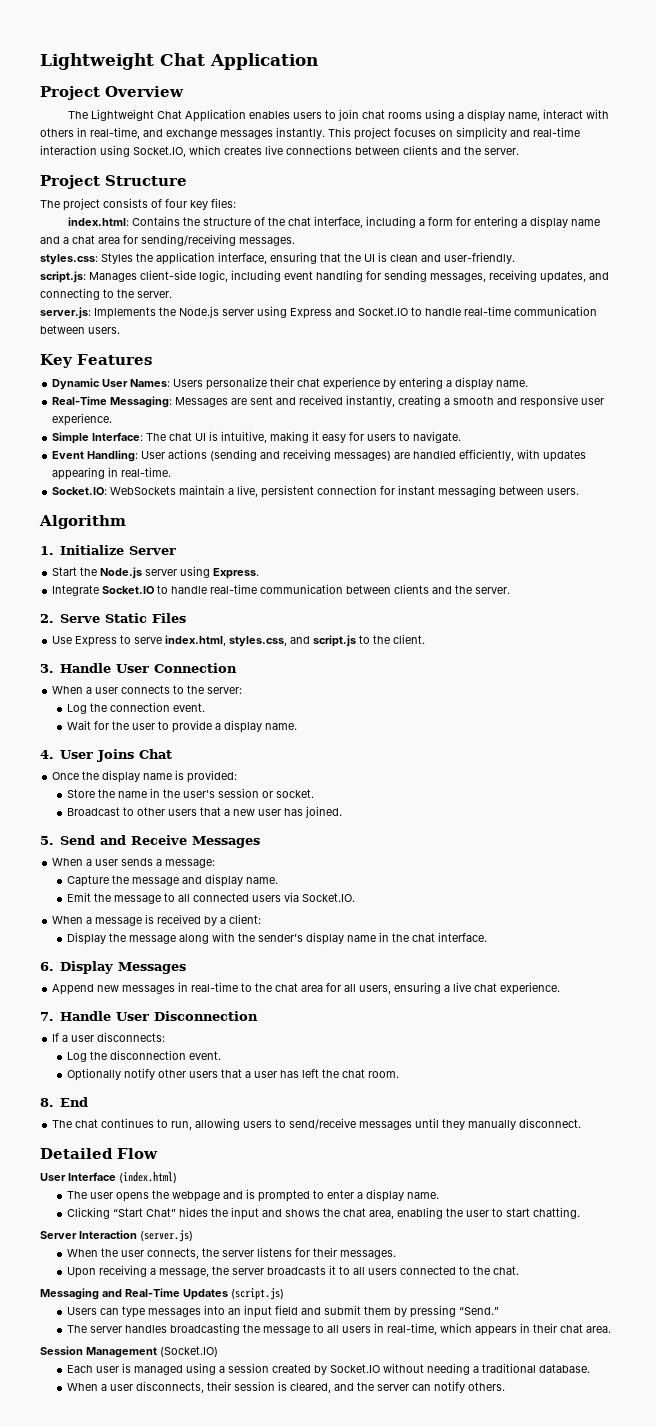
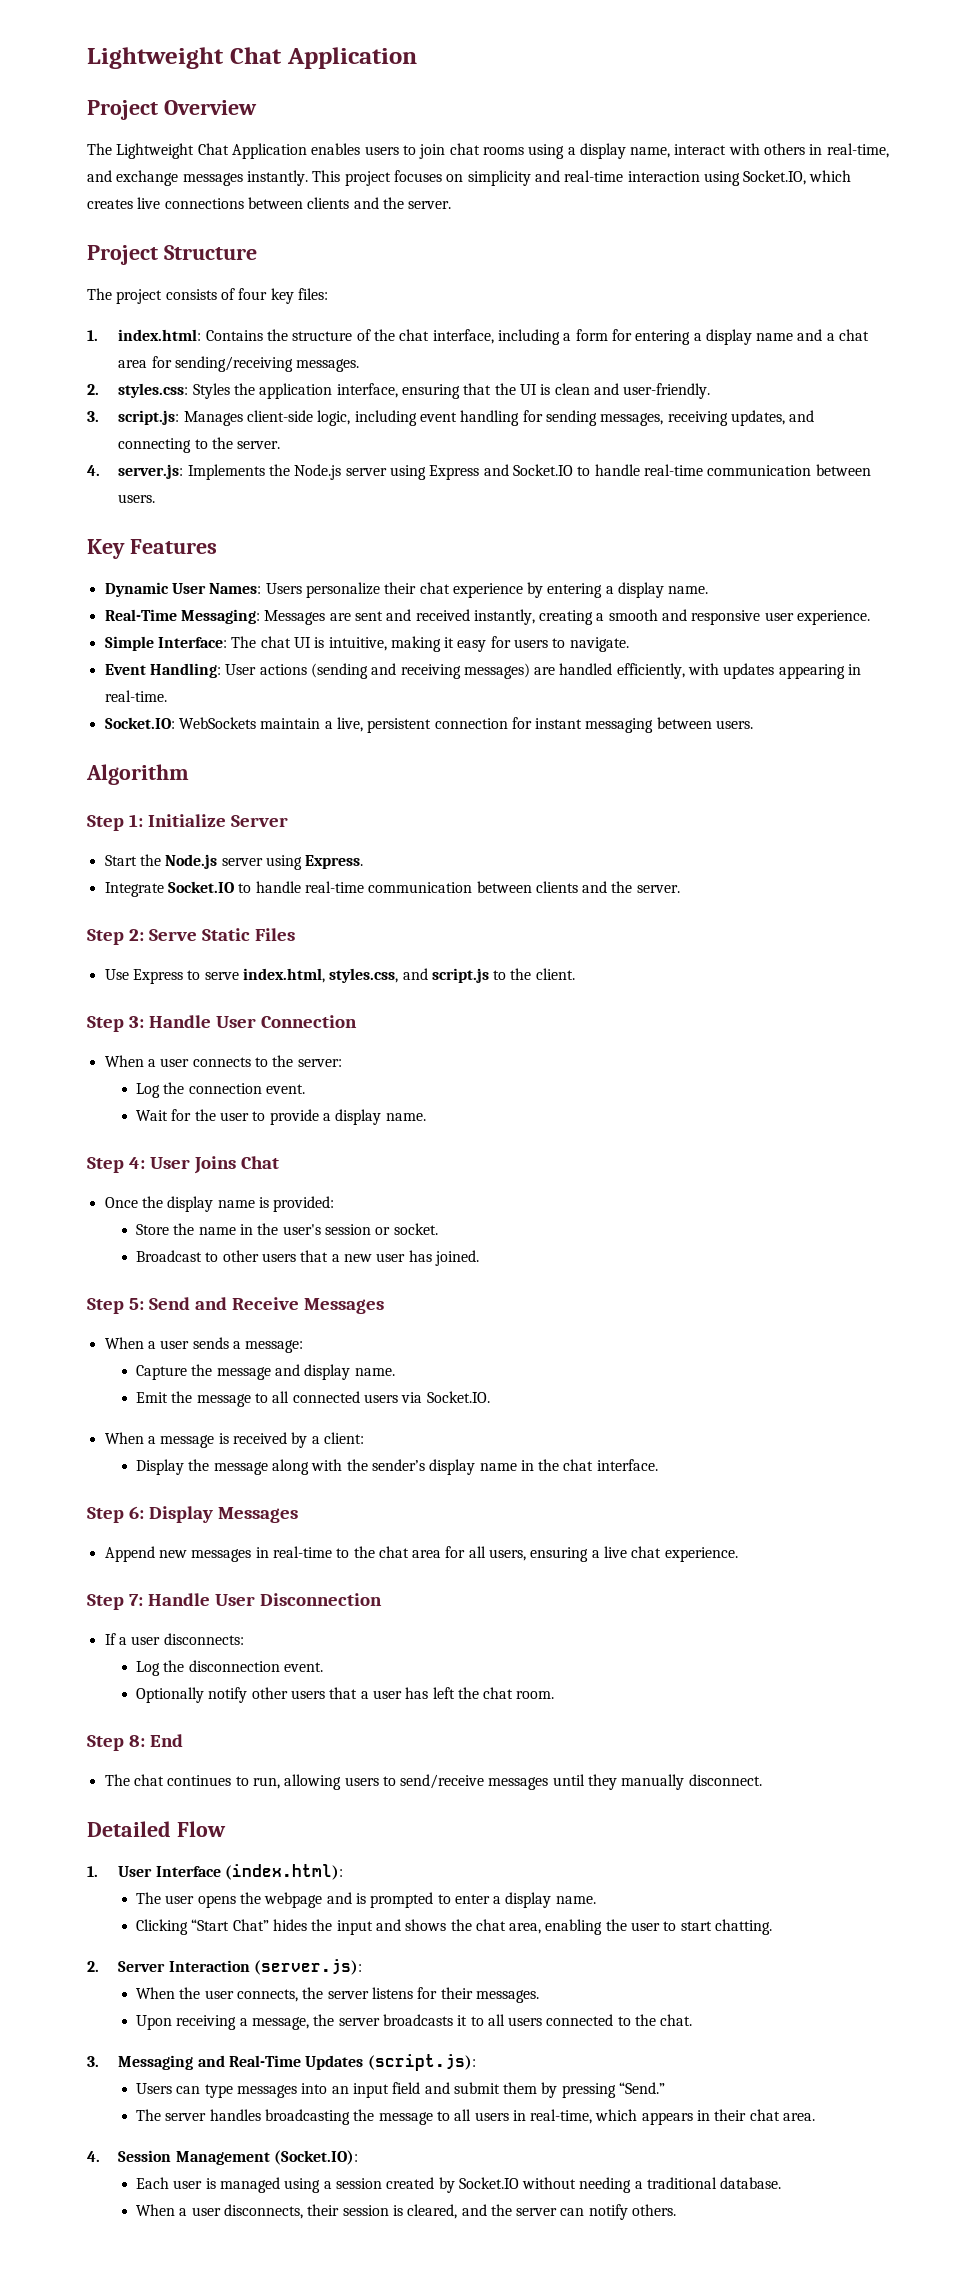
- index.html: Contains the structure of the chat interface, including a form for entering a display name and a chat area for sending/receiving messages.
+ 1. index.html: Contains the structure of the chat interface, including a form for entering a display name and a chat area for sending/receiving messages.
- styles.css: Styles the application interface, ensuring that the UI is clean and user-friendly.
+ 2. styles.css: Styles the application interface, ensuring that the UI is clean and user-friendly.
- script.js: Manages client-side logic, including event handling for sending messages, receiving updates, and connecting to the server.
+ 3. script.js: Manages client-side logic, including event handling for sending messages, receiving updates, and connecting to the server.
- server.js: Implements the Node.js server using Express and Socket.IO to handle real-time communication between users.
+ 4. server.js: Implements the Node.js server using Express and Socket.IO to handle real-time communication between users.
- 1. Initialize Server
+ Step 1: Initialize Server
- 2. Serve Static Files
+ Step 2: Serve Static Files
- 3. Handle User Connection
+ Step 3: Handle User Connection
- 4. User Joins Chat
+ Step 4: User Joins Chat
- 5. Send and Receive Messages
+ Step 5: Send and Receive Messages
- 6. Display Messages
+ Step 6: Display Messages
- 7. Handle User Disconnection
+ Step 7: Handle User Disconnection
- 8. End
+ Step 8: End
- User Interface (index.html)
+ 1. User Interface (index.html):
- Server Interaction (server.js)
+ 2. Server Interaction (server.js):
- Messaging and Real-Time Updates (script.js)
+ 3. Messaging and Real-Time Updates (script.js):
- Session Management (Socket.IO)
+ 4. Session Management (Socket.IO):

